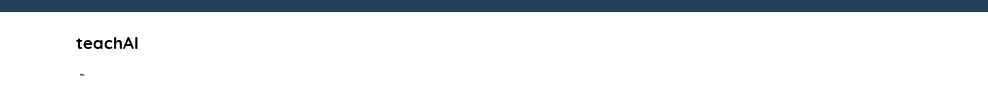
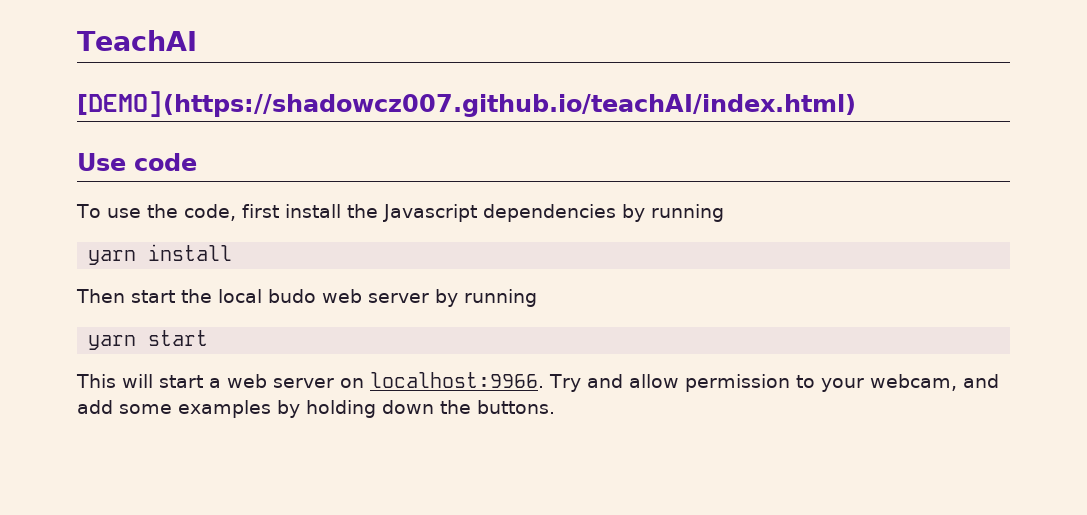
- teachAI
- ~
+ TeachAI
+ [DEMO](https://shadowcz007.github.io/teachAI/index.html)
+ Use code
+ To use the code, first install the Javascript dependencies by running
+ yarn install
+ Then start the local budo web server by running
+ yarn start
+ This will start a web server on localhost:9966. Try and allow permission to your webcam, and add some examples by holding down the buttons.

